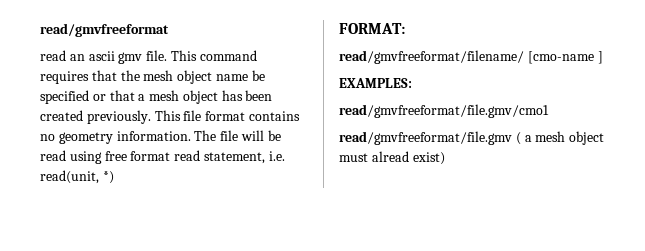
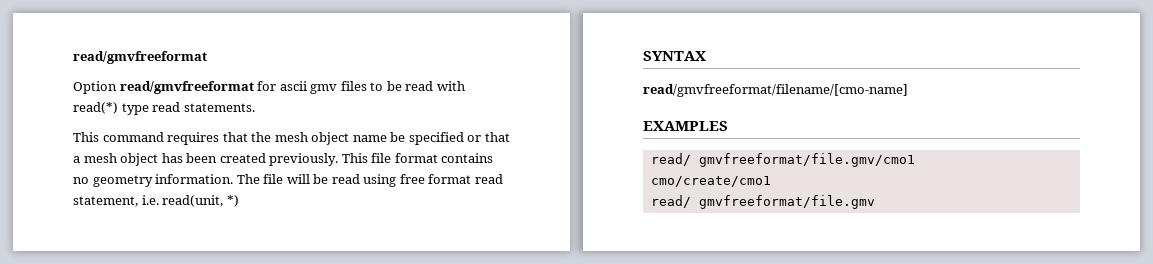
- read an ascii gmv file. This command requires that the mesh object name be specified or that a mesh object has been created previously.
+ Option read/gmvfreeformat for ascii gmv files to be read with read(*) type read statements.
+ This command requires that the mesh object name be specified or that a mesh object has been created previously.
- FORMAT:
- read/gmvfreeformat/filename/ [cmo-name ]
- EXAMPLES:
- read/gmvfreeformat/file.gmv/cmo1
- read/gmvfreeformat/file.gmv ( a mesh object must alread exist)
+ SYNTAX
+ read/gmvfreeformat/filename/[cmo-name]
+ EXAMPLES
+ read/ gmvfreeformat/file.gmv/cmo1
+ cmo/create/cmo1
+ read/ gmvfreeformat/file.gmv

